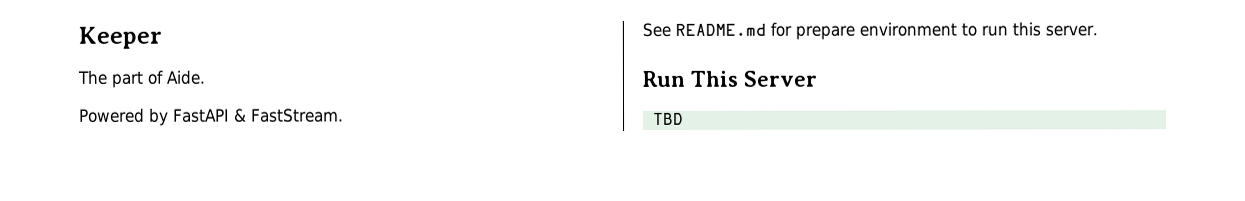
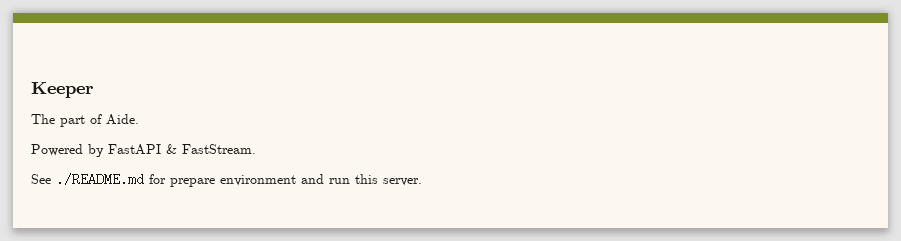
- See README.md for prepare environment to run this server.
+ See ./README.md for prepare environment and run this server.
- Run This Server
- TBD

